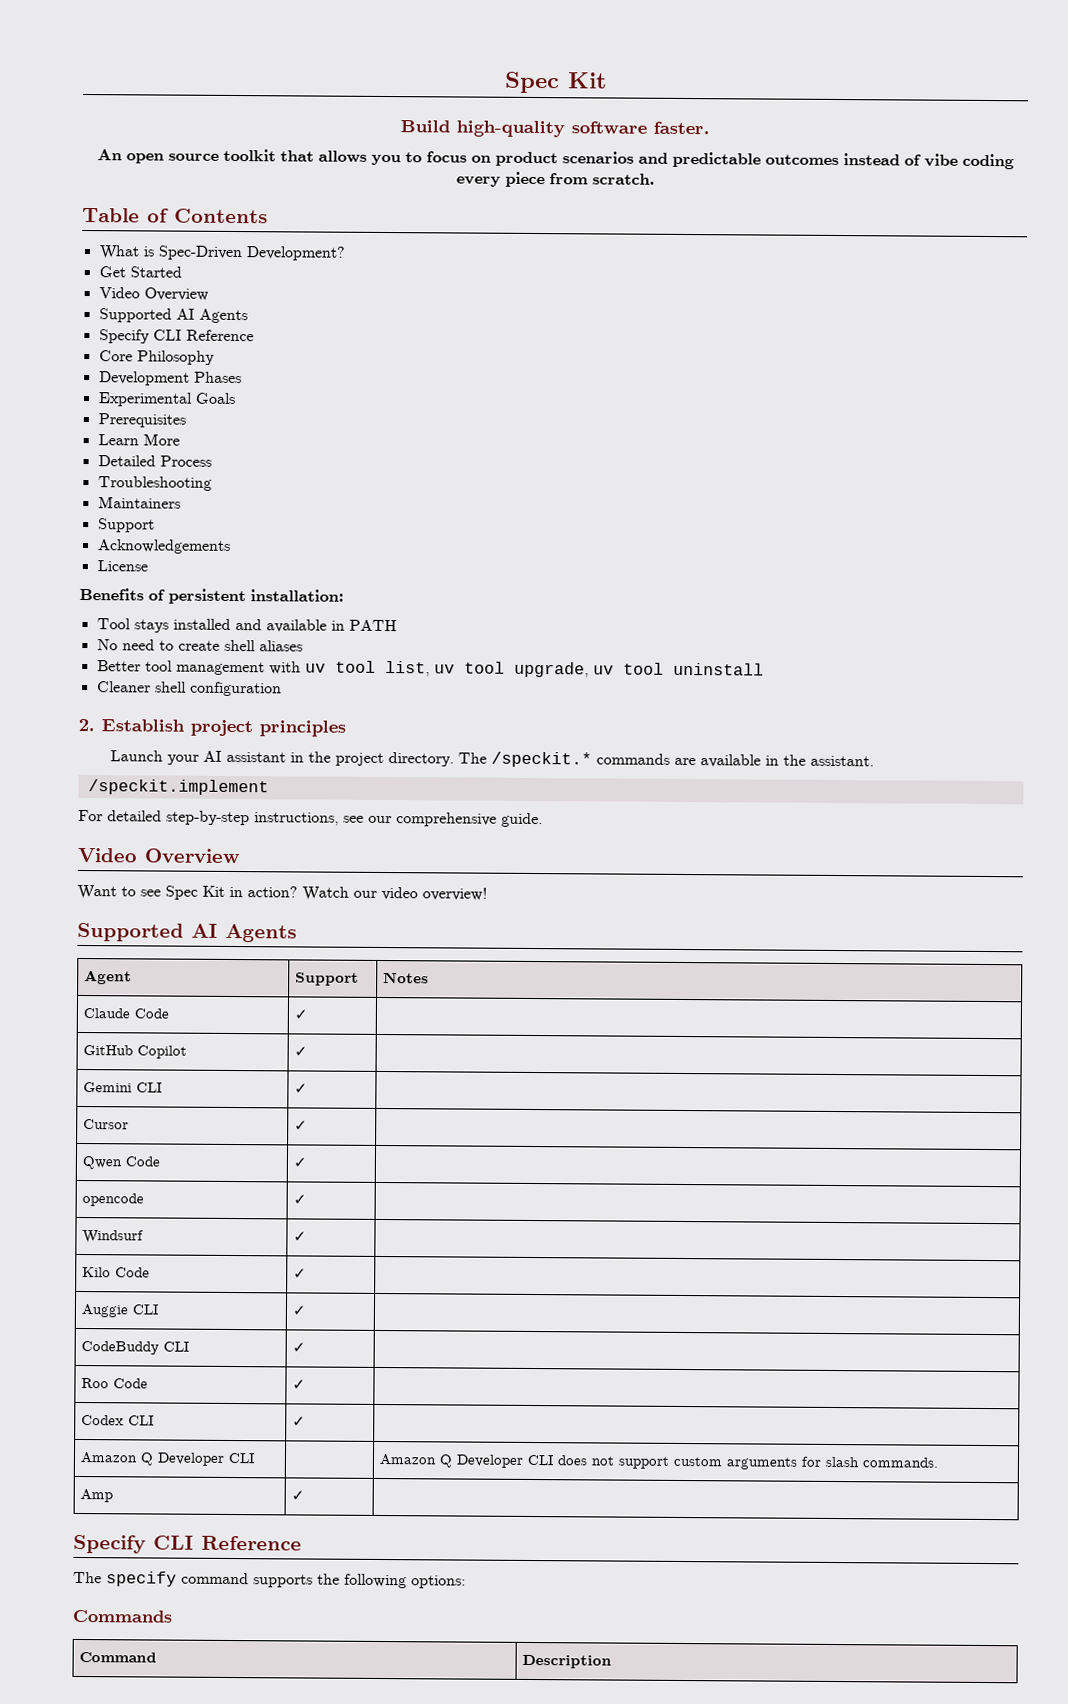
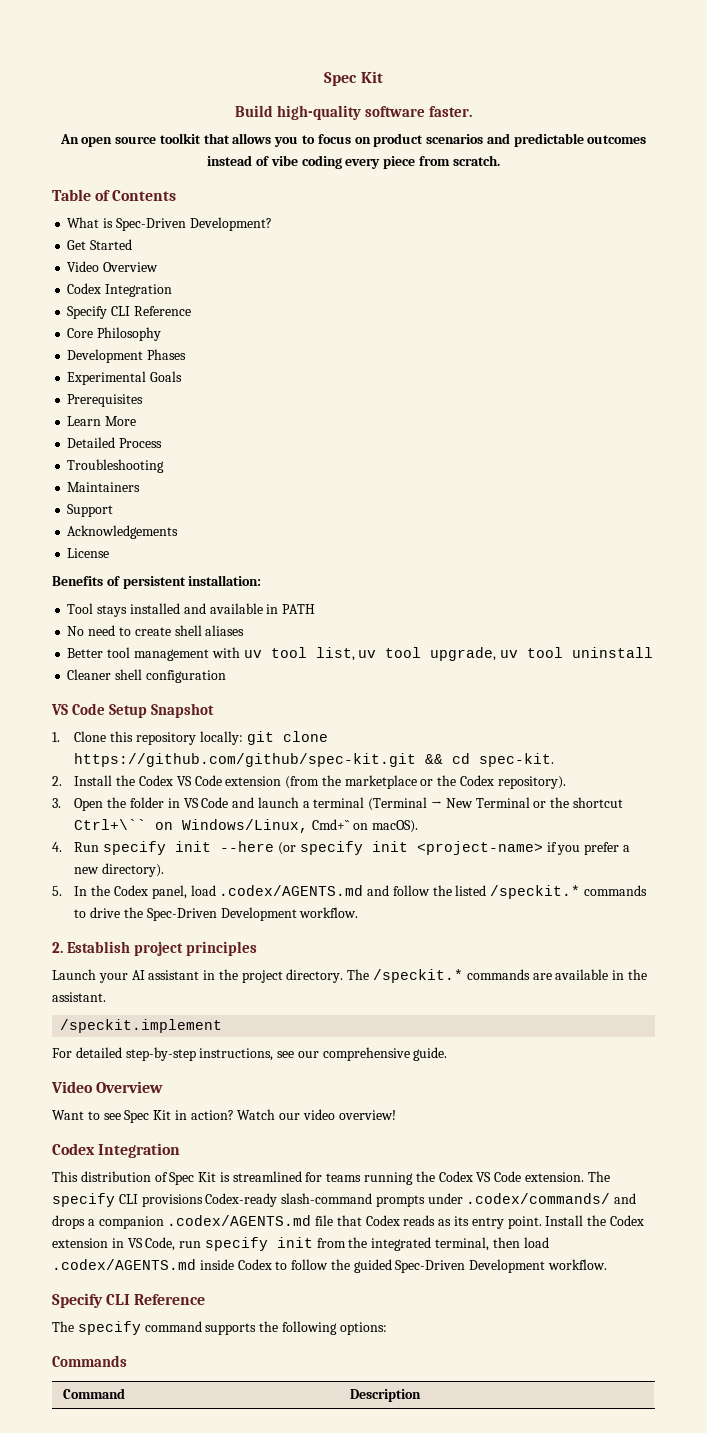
  Get Started
  Video Overview
- Supported AI Agents
+ Codex Integration
+ VS Code Setup Snapshot
+ 1. Clone this repository locally: git clone https://github.com/github/spec-kit.git && cd spec-kit.
+ 2. Install the Codex VS Code extension (from the marketplace or the Codex repository).
+ 3. Open the folder in VS Code and launch a terminal (Terminal → New Terminal or the shortcut Ctrl+\`` on Windows/Linux, Cmd+`` on macOS).
+ 4. Run specify init --here (or specify init <project-name> if you prefer a new directory).
+ 5. In the Codex panel, load .codex/AGENTS.md and follow the listed /speckit.* commands to drive the Spec-Driven Development workflow.
  Watch our video overview!
- Supported AI Agents
- Agent | Support | Notes
- Claude Code | ✓ |
- GitHub Copilot | ✓ |
- Gemini CLI | ✓ |
- Cursor | ✓ |
- Qwen Code | ✓ |
- opencode | ✓ |
- Windsurf | ✓ |
- Kilo Code | ✓ |
- Auggie CLI | ✓ |
- CodeBuddy CLI | ✓ |
- Roo Code | ✓ |
- Codex CLI | ✓ |
- Amazon Q Developer CLI | | Amazon Q Developer CLI does not support custom arguments for slash commands.
- Amp | ✓ |
+ Codex Integration
+ This distribution of Spec Kit is streamlined for teams running the Codex VS Code extension. The specify CLI provisions Codex-ready slash-command prompts under .codex/commands/ and drops a companion .codex/AGENTS.md file that Codex reads as its entry point. Install the Codex extension in VS Code, run specify init from the integrated terminal, then load .codex/AGENTS.md inside Codex to follow the guided Spec-Driven Development workflow.

